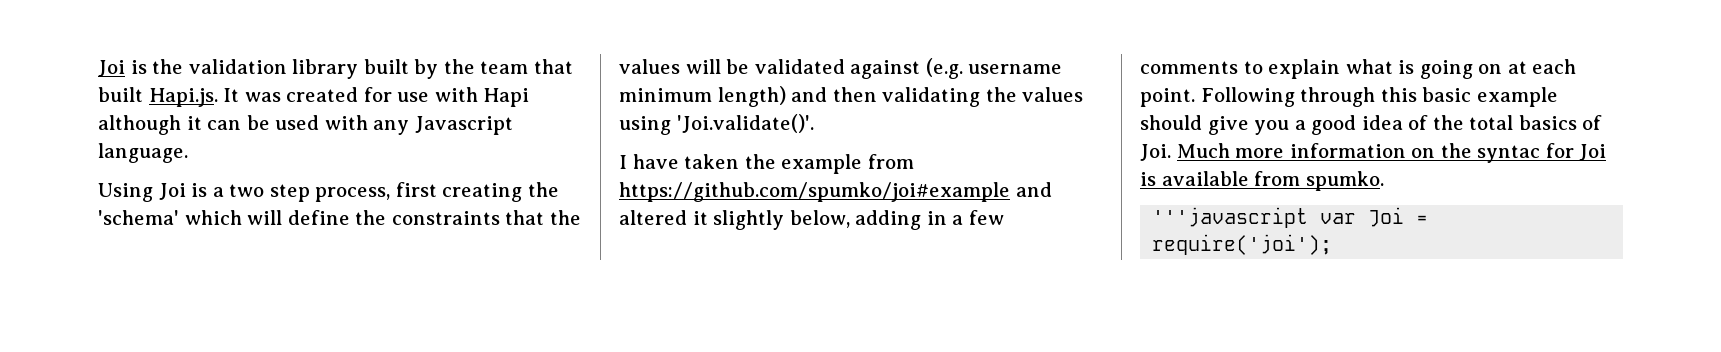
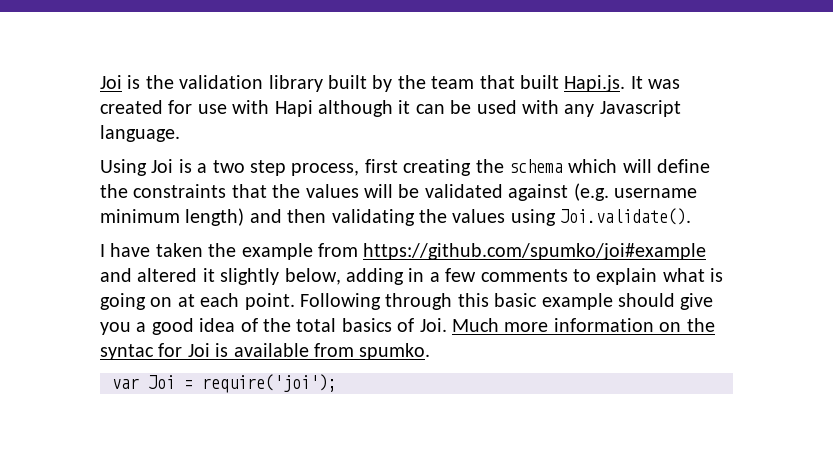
- Using Joi is a two step process, first creating the 'schema' which will define the constraints that the values will be validated against (e.g. username minimum length) and then validating the values using 'Joi.validate()'.
+ Using Joi is a two step process, first creating the schema which will define the constraints that the values will be validated against (e.g. username minimum length) and then validating the values using Joi.validate().
- '''javascript var Joi = require('joi');
+ var Joi = require('joi');

